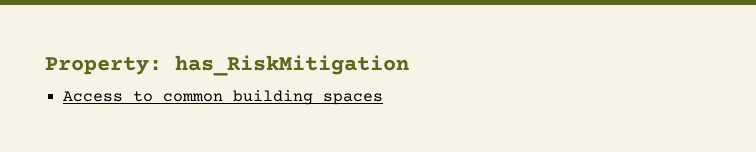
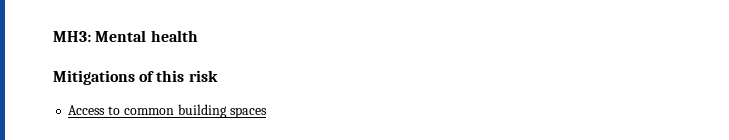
- Property: has_RiskMitigation
+ MH3: Mental health
+ Mitigations of this risk

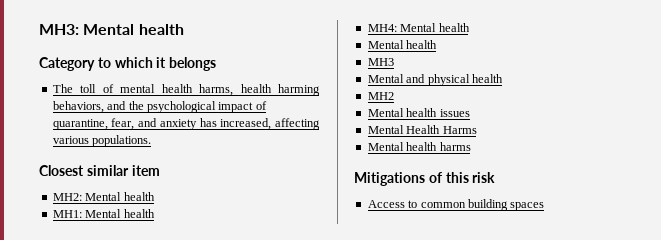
+ Category to which it belongs
+ The toll of mental health harms, health harming behaviors, and the psychological impact of quarantine, fear, and anxiety has increased, affecting various populations.
+ Closest similar item
+ MH2: Mental health
+ MH1: Mental health
+ MH4: Mental health
+ Mental health
+ MH3
+ Mental and physical health
+ MH2
+ Mental health issues
+ Mental Health Harms
+ Mental health harms

